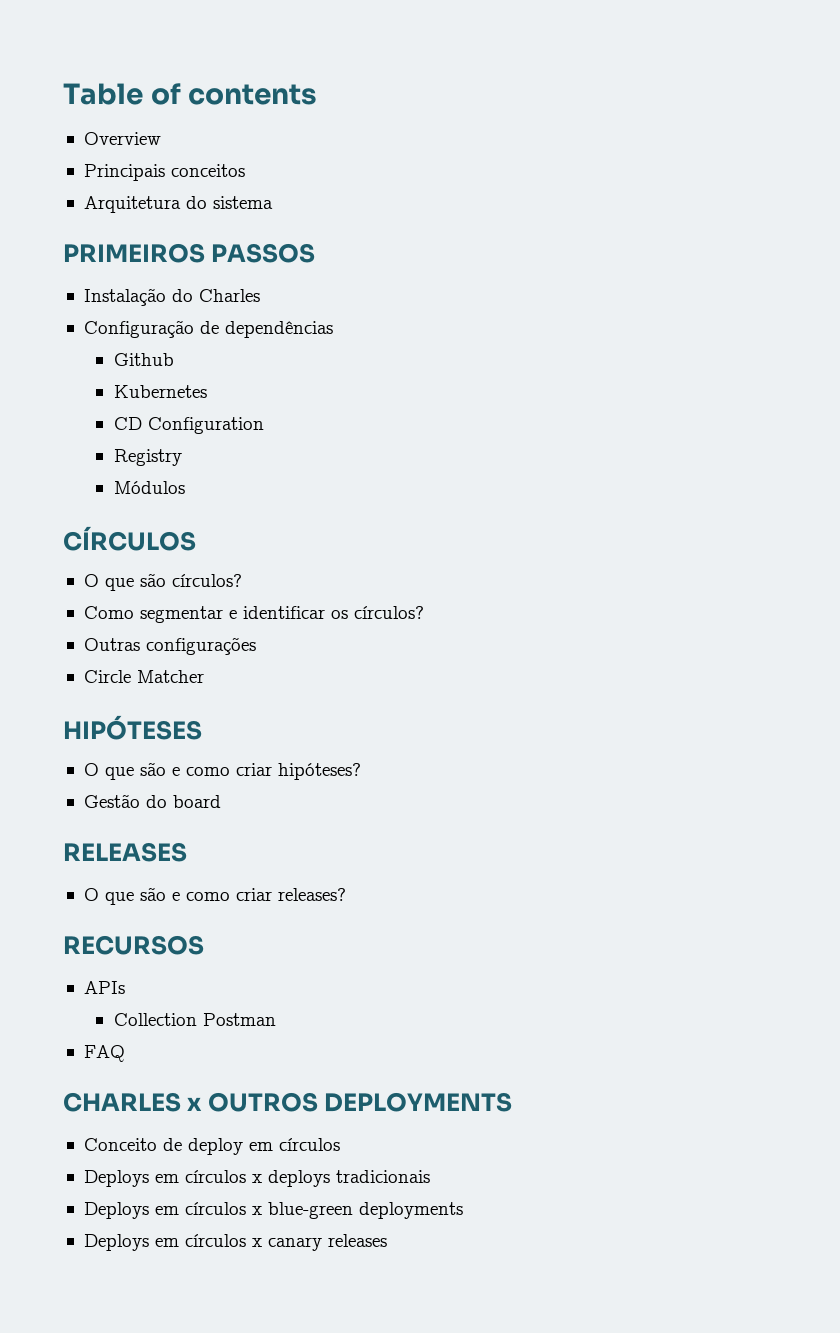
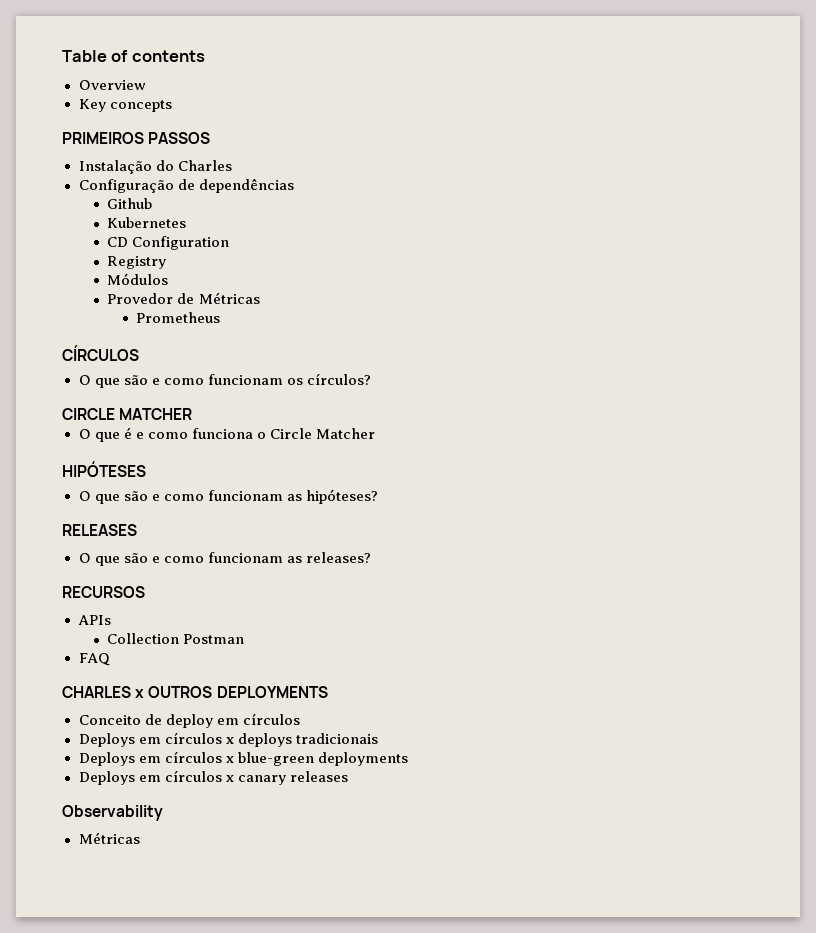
- Principais conceitos
- Arquitetura do sistema
+ Key concepts
+ Provedor de Métricas
+ Prometheus
- O que são círculos?
- Como segmentar e identificar os círculos?
- Outras configurações
- Circle Matcher
+ O que são e como funcionam os círculos?
+ CIRCLE MATCHER
+ O que é e como funciona o Circle Matcher
- O que são e como criar hipóteses?
+ O que são e como funcionam as hipóteses?
- Gestão do board
- O que são e como criar releases?
+ O que são e como funcionam as releases?
+ Observability
+ Métricas

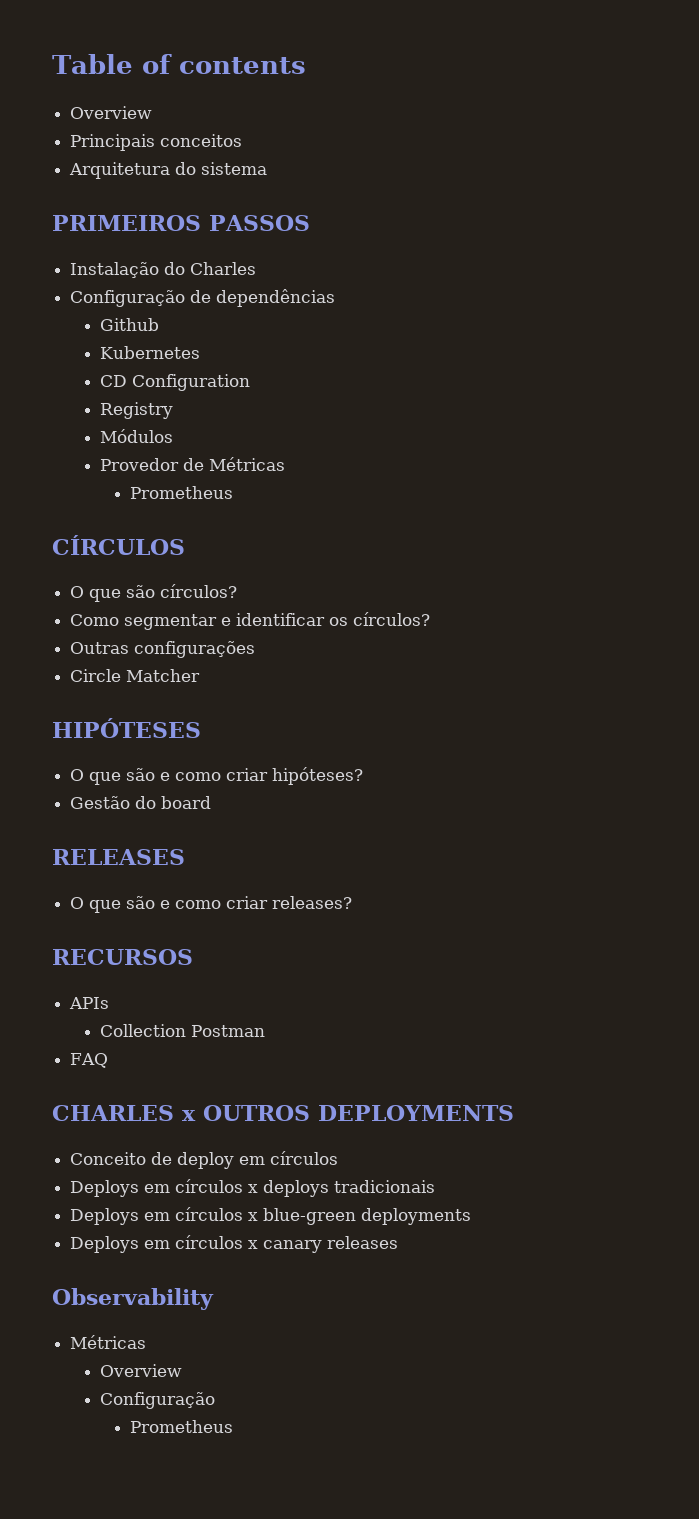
- Key concepts
+ Principais conceitos
+ Arquitetura do sistema
- O que são e como funcionam os círculos?
- CIRCLE MATCHER
- O que é e como funciona o Circle Matcher
+ O que são círculos?
+ Como segmentar e identificar os círculos?
+ Outras configurações
+ Circle Matcher
- O que são e como funcionam as hipóteses?
+ O que são e como criar hipóteses?
+ Gestão do board
- O que são e como funcionam as releases?
+ O que são e como criar releases?
  Observability
  Métricas
+ Overview
+ Configuração
+ Prometheus

